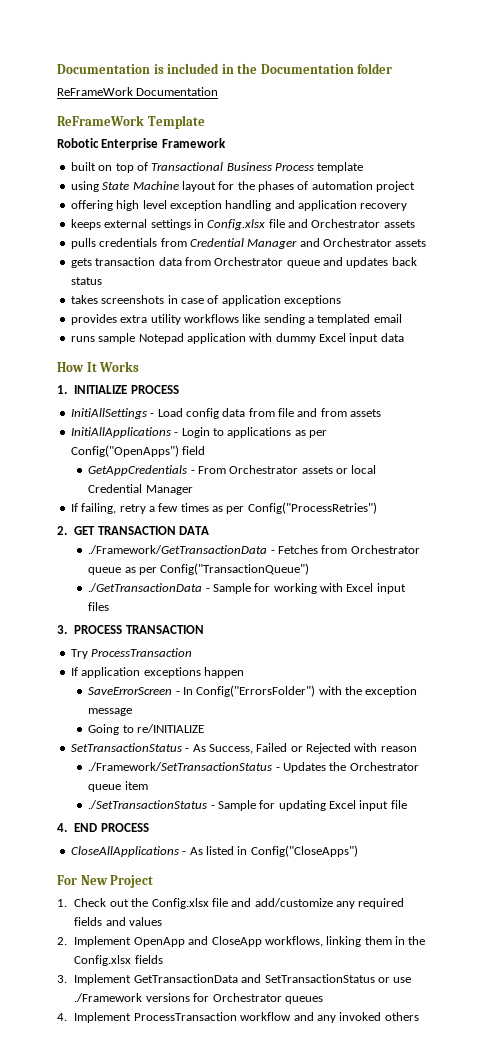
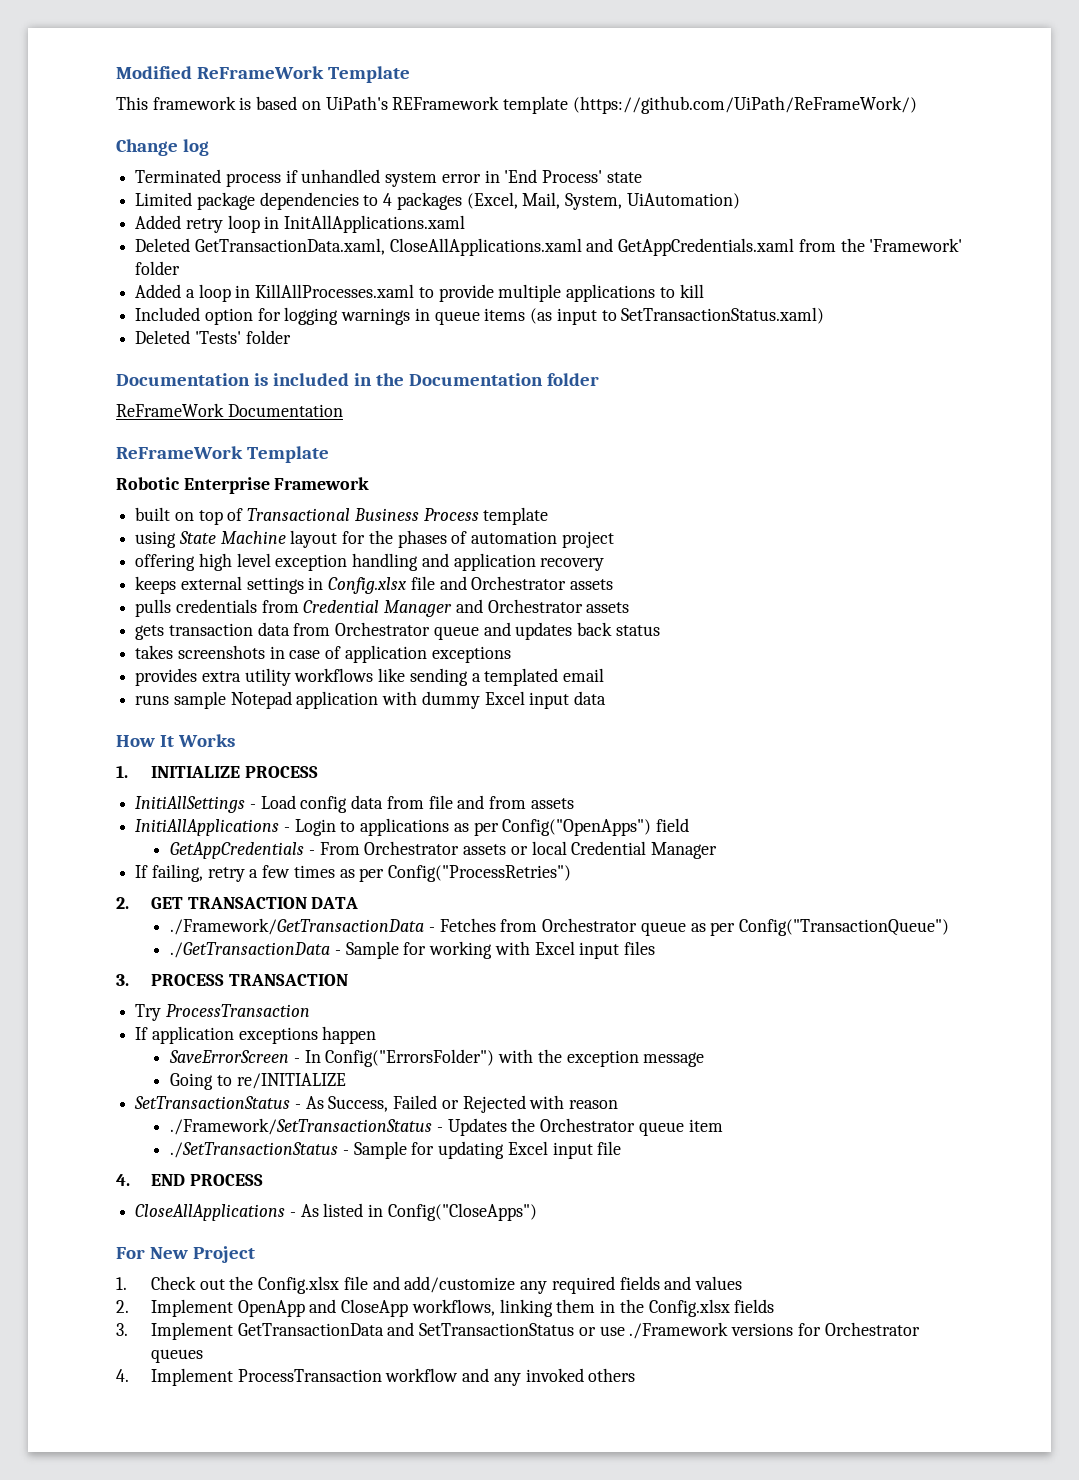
+ Modified ReFrameWork Template
+ This framework is based on UiPath's REFramework template (https://github.com/UiPath/ReFrameWork/)
+ Change log
+ Terminated process if unhandled system error in 'End Process' state
+ Limited package dependencies to 4 packages (Excel, Mail, System, UiAutomation)
+ Added retry loop in InitAllApplications.xaml
+ Deleted GetTransactionData.xaml, CloseAllApplications.xaml and GetAppCredentials.xaml from the 'Framework' folder
+ Added a loop in KillAllProcesses.xaml to provide multiple applications to kill
+ Included option for logging warnings in queue items (as input to SetTransactionStatus.xaml)
+ Deleted 'Tests' folder

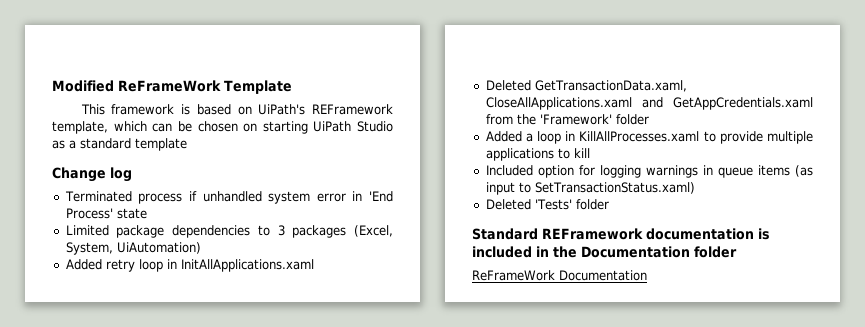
- This framework is based on UiPath's REFramework template (https://github.com/UiPath/ReFrameWork/)
+ This framework is based on UiPath's REFramework template, which can be chosen on starting UiPath Studio as a standard template
- Limited package dependencies to 4 packages (Excel, Mail, System, UiAutomation)
+ Limited package dependencies to 3 packages (Excel, System, UiAutomation)
- Documentation is included in the Documentation folder
+ Standard REFramework documentation is included in the Documentation folder
  ReFrameWork Documentation
- ReFrameWork Template
- Robotic Enterprise Framework
- built on top of Transactional Business Process template
- using State Machine layout for the phases of automation project
- offering high level exception handling and application recovery
- keeps external settings in Config.xlsx file and Orchestrator assets
- pulls credentials from Credential Manager and Orchestrator assets
- gets transaction data from Orchestrator queue and updates back status
- takes screenshots in case of application exceptions
- provides extra utility workflows like sending a templated email
- runs sample Notepad application with dummy Excel input data
- How It Works
- 1. INITIALIZE PROCESS
- InitiAllSettings - Load config data from file and from assets
- InitiAllApplications - Login to applications as per Config("OpenApps") field
- GetAppCredentials - From Orchestrator assets or local Credential Manager
- If failing, retry a few times as per Config("ProcessRetries")
- 2. GET TRANSACTION DATA
- ./Framework/GetTransactionData - Fetches from Orchestrator queue as per Config("TransactionQueue")
- ./GetTransactionData - Sample for working with Excel input files
- 3. PROCESS TRANSACTION
- Try ProcessTransaction
- If application exceptions happen
- SaveErrorScreen - In Config("ErrorsFolder") with the exception message
- Going to re/INITIALIZE
- SetTransactionStatus - As Success, Failed or Rejected with reason
- ./Framework/SetTransactionStatus - Updates the Orchestrator queue item
- ./SetTransactionStatus - Sample for updating Excel input file
- 4. END PROCESS
- CloseAllApplications - As listed in Config("CloseApps")
- For New Project
- 1. Check out the Config.xlsx file and add/customize any required fields and values
- 2. Implement OpenApp and CloseApp workflows, linking them in the Config.xlsx fields
- 3. Implement GetTransactionData and SetTransactionStatus or use ./Framework versions for Orchestrator queues
- 4. Implement ProcessTransaction workflow and any invoked others

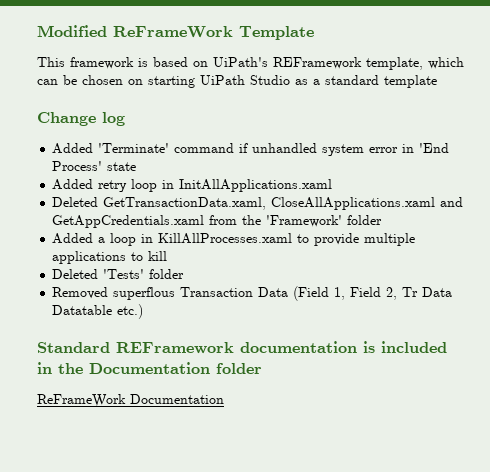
- Terminated process if unhandled system error in 'End Process' state
+ Added 'Terminate' command if unhandled system error in 'End Process' state
- Limited package dependencies to 3 packages (Excel, System, UiAutomation)
- Included option for logging warnings in queue items (as input to SetTransactionStatus.xaml)
  Deleted 'Tests' folder
+ Removed superflous Transaction Data (Field 1, Field 2, Tr Data Datatable etc.)

